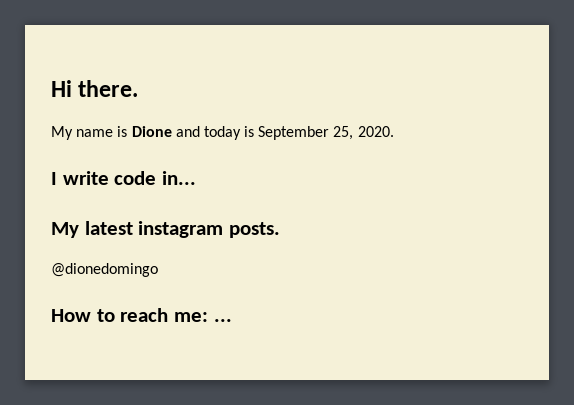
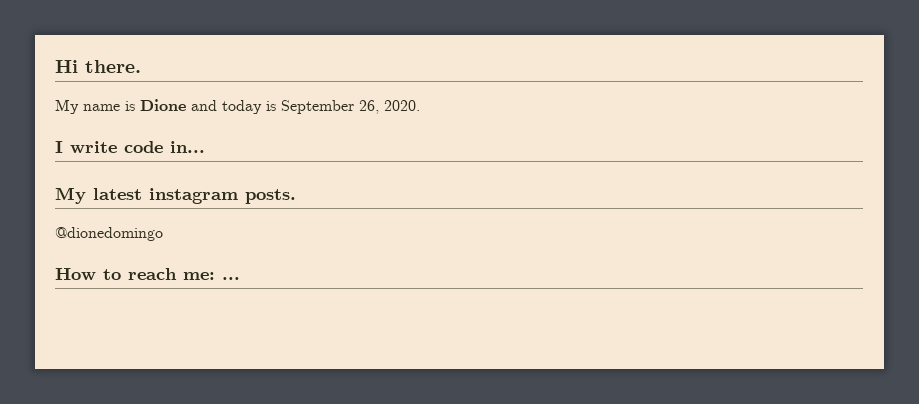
- My name is Dione and today is September 25, 2020.
+ My name is Dione and today is September 26, 2020.

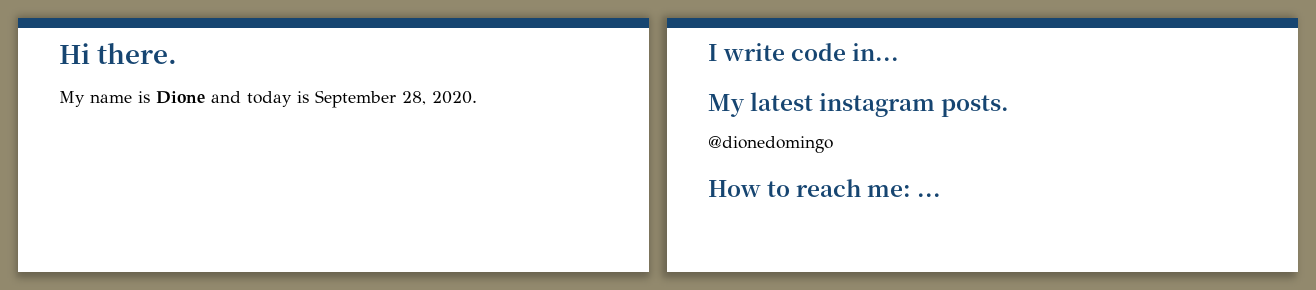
- My name is Dione and today is September 26, 2020.
+ My name is Dione and today is September 28, 2020.

